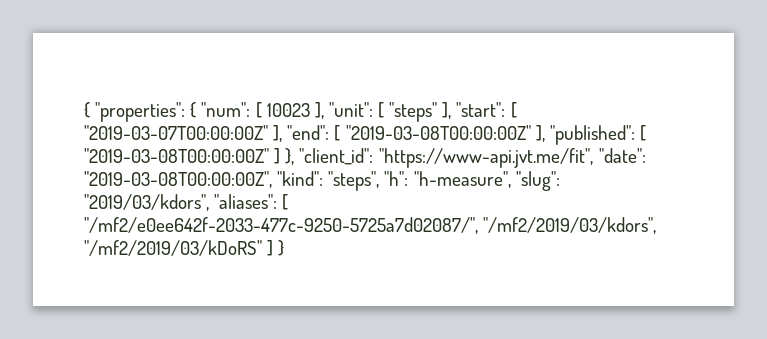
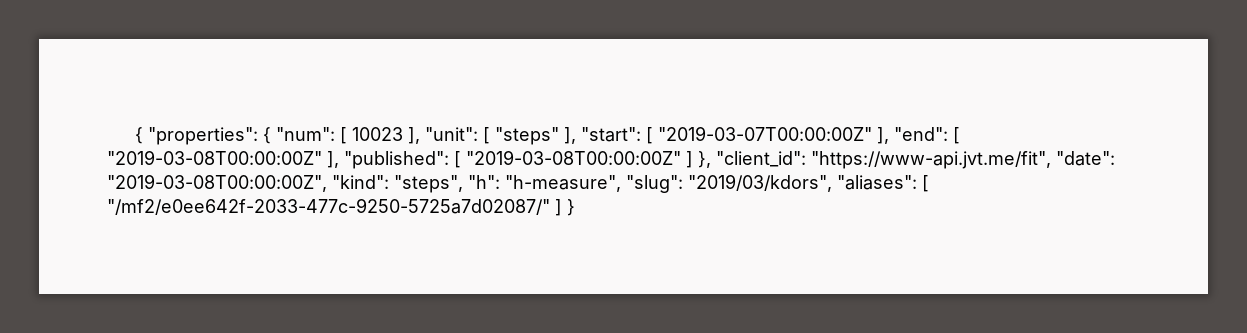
- { "properties": { "num": [ 10023 ], "unit": [ "steps" ], "start": [ "2019-03-07T00:00:00Z" ], "end": [ "2019-03-08T00:00:00Z" ], "published": [ "2019-03-08T00:00:00Z" ] }, "client_id": "https://www-api.jvt.me/fit", "date": "2019-03-08T00:00:00Z", "kind": "steps", "h": "h-measure", "slug": "2019/03/kdors", "aliases": [ "/mf2/e0ee642f-2033-477c-9250-5725a7d02087/", "/mf2/2019/03/kdors", "/mf2/2019/03/kDoRS" ] }
+ { "properties": { "num": [ 10023 ], "unit": [ "steps" ], "start": [ "2019-03-07T00:00:00Z" ], "end": [ "2019-03-08T00:00:00Z" ], "published": [ "2019-03-08T00:00:00Z" ] }, "client_id": "https://www-api.jvt.me/fit", "date": "2019-03-08T00:00:00Z", "kind": "steps", "h": "h-measure", "slug": "2019/03/kdors", "aliases": [ "/mf2/e0ee642f-2033-477c-9250-5725a7d02087/" ] }

